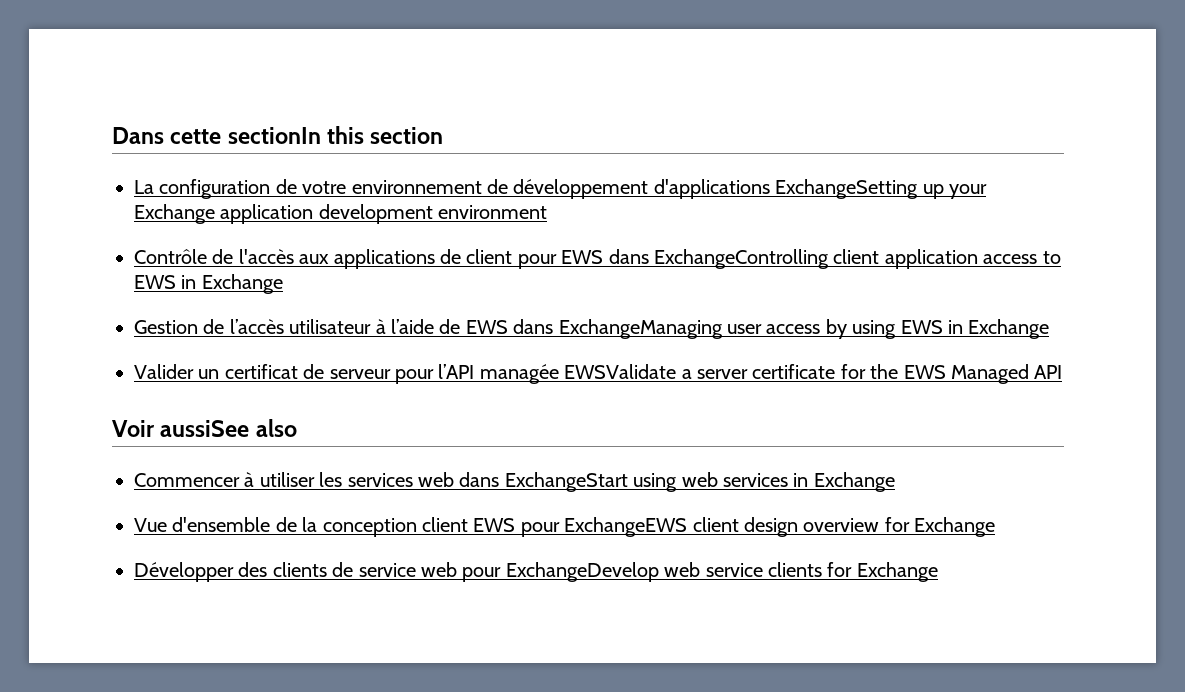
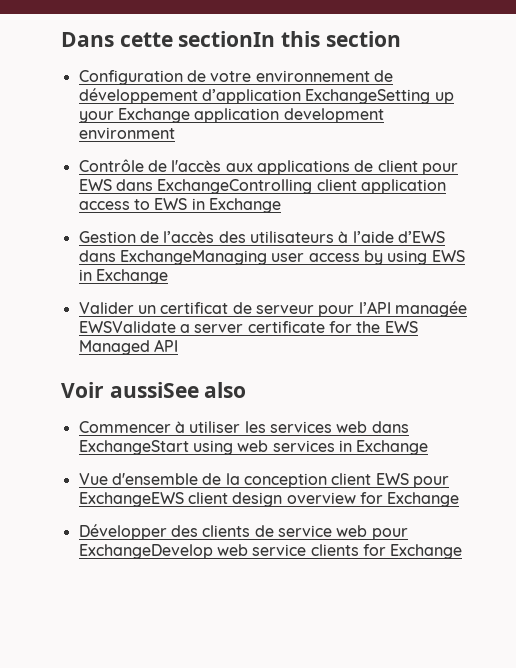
- La configuration de votre environnement de développement d'applications ExchangeSetting up your Exchange application development environment
+ Configuration de votre environnement de développement d’application ExchangeSetting up your Exchange application development environment
- Gestion de l’accès utilisateur à l’aide de EWS dans ExchangeManaging user access by using EWS in Exchange
+ Gestion de l’accès des utilisateurs à l’aide d’EWS dans ExchangeManaging user access by using EWS in Exchange

